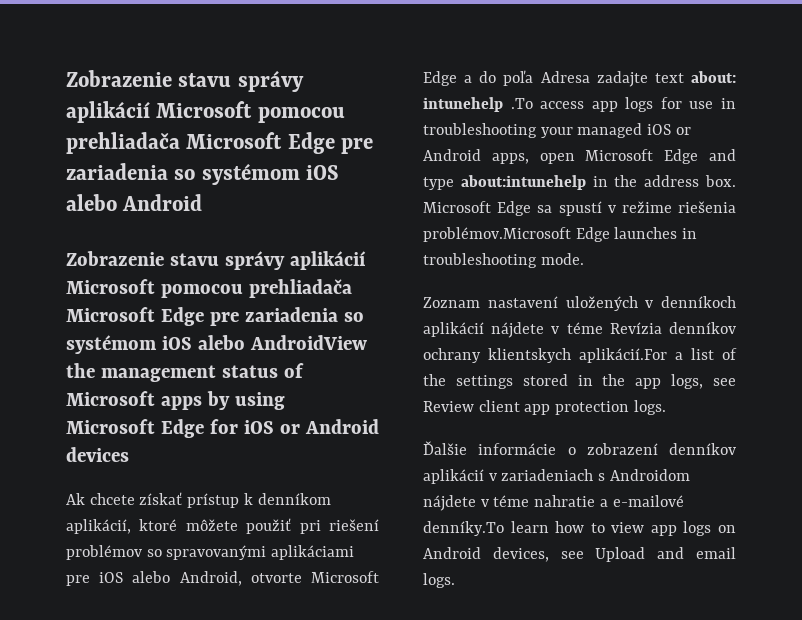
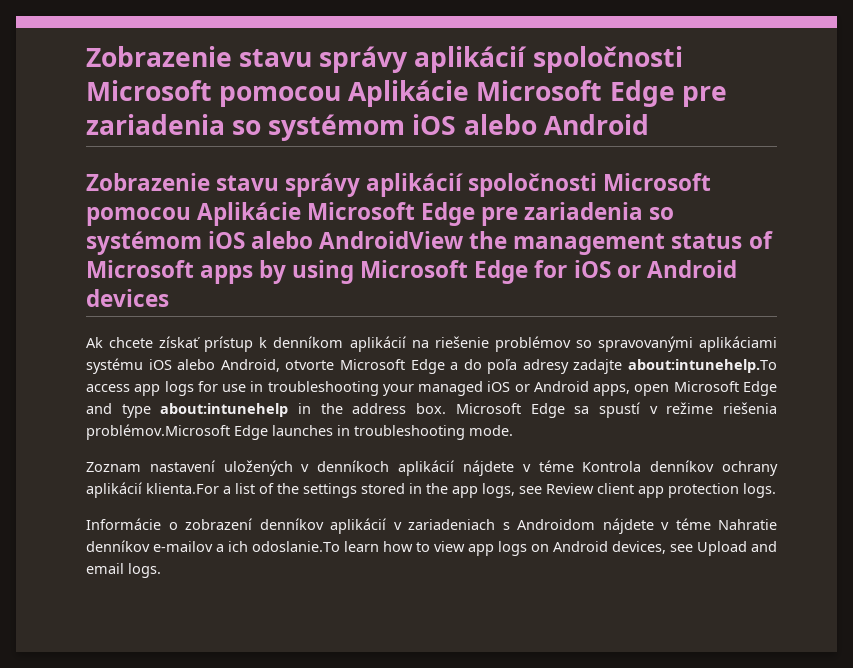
- Zobrazenie stavu správy aplikácií Microsoft pomocou prehliadača Microsoft Edge pre zariadenia so systémom iOS alebo Android
+ Zobrazenie stavu správy aplikácií spoločnosti Microsoft pomocou Aplikácie Microsoft Edge pre zariadenia so systémom iOS alebo Android
- Zobrazenie stavu správy aplikácií Microsoft pomocou prehliadača Microsoft Edge pre zariadenia so systémom iOS alebo AndroidView the management status of Microsoft apps by using Microsoft Edge for iOS or Android devices
+ Zobrazenie stavu správy aplikácií spoločnosti Microsoft pomocou Aplikácie Microsoft Edge pre zariadenia so systémom iOS alebo AndroidView the management status of Microsoft apps by using Microsoft Edge for iOS or Android devices
- Ak chcete získať prístup k denníkom aplikácií, ktoré môžete použiť pri riešení problémov so spravovanými aplikáciami pre iOS alebo Android, otvorte Microsoft Edge a do poľa Adresa zadajte text about: intunehelp .To access app logs for use in troubleshooting your managed iOS or Android apps, open Microsoft Edge and type about:intunehelp in the address box.
+ Ak chcete získať prístup k denníkom aplikácií na riešenie problémov so spravovanými aplikáciami systému iOS alebo Android, otvorte Microsoft Edge a do poľa adresy zadajte about:intunehelp.To access app logs for use in troubleshooting your managed iOS or Android apps, open Microsoft Edge and type about:intunehelp in the address box.
- Zoznam nastavení uložených v denníkoch aplikácií nájdete v téme Revízia denníkov ochrany klientskych aplikácií.For a list of the settings stored in the app logs, see Review client app protection logs.
+ Zoznam nastavení uložených v denníkoch aplikácií nájdete v téme Kontrola denníkov ochrany aplikácií klienta.For a list of the settings stored in the app logs, see Review client app protection logs.
- Ďalšie informácie o zobrazení denníkov aplikácií v zariadeniach s Androidom nájdete v téme nahratie a e-mailové denníky.To learn how to view app logs on Android devices, see Upload and email logs.
+ Informácie o zobrazení denníkov aplikácií v zariadeniach s Androidom nájdete v téme Nahratie denníkov e-mailov a ich odoslanie.To learn how to view app logs on Android devices, see Upload and email logs.

